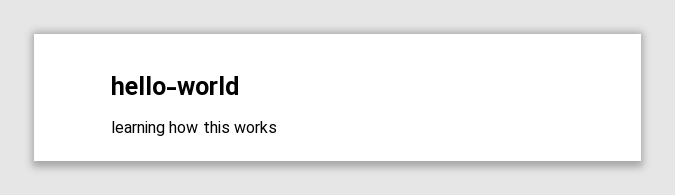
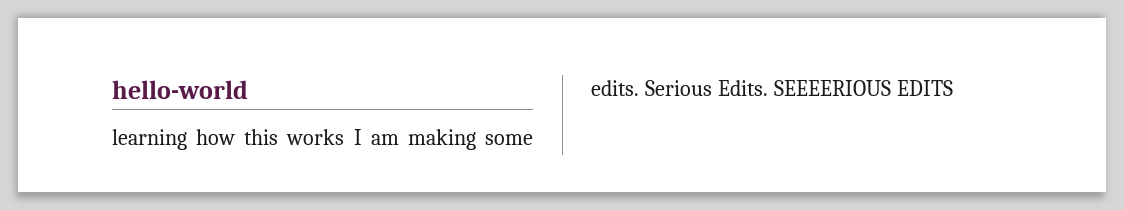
- learning how this works
+ learning how this works I am making some edits. Serious Edits. SEEEERIOUS EDITS

